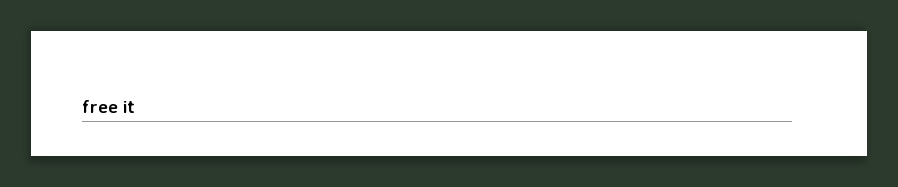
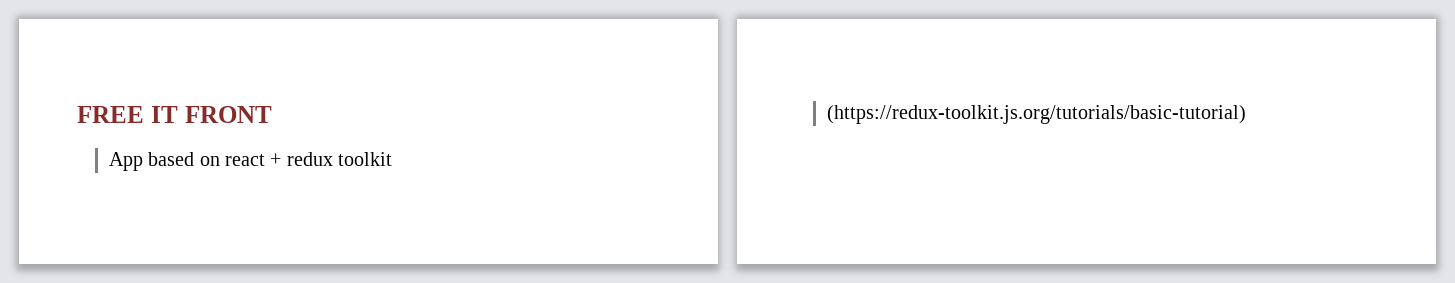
- free it
+ FREE IT FRONT
+ App based on react + redux toolkit (https://redux-toolkit.js.org/tutorials/basic-tutorial)

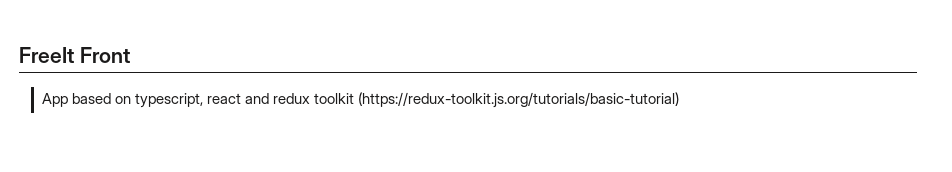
- FREE IT FRONT
+ FreeIt Front
- App based on react + redux toolkit (https://redux-toolkit.js.org/tutorials/basic-tutorial)
+ App based on typescript, react and redux toolkit (https://redux-toolkit.js.org/tutorials/basic-tutorial)

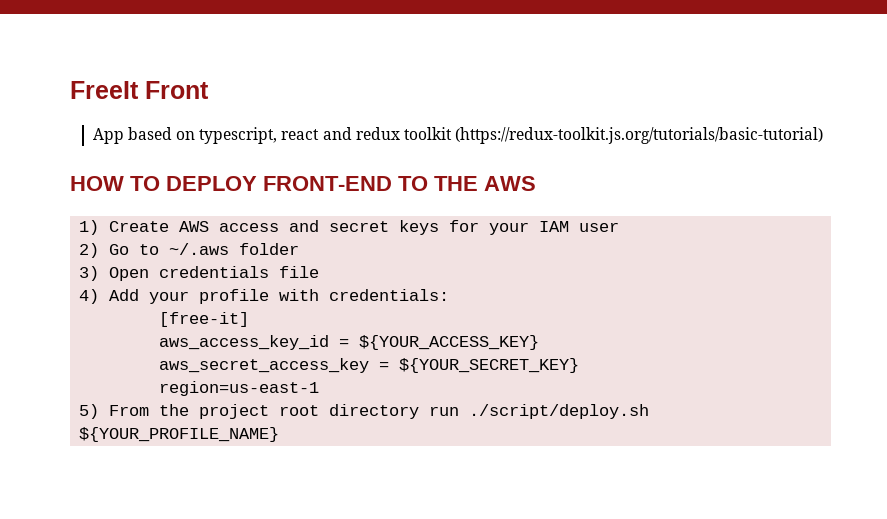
+ HOW TO DEPLOY FRONT-END TO THE AWS
+ 1) Create AWS access and secret keys for your IAM user
+ 2) Go to ~/.aws folder
+ 3) Open credentials file
+ 4) Add your profile with credentials:
+ [free-it]
+ aws_access_key_id = ${YOUR_ACCESS_KEY}
+ aws_secret_access_key = ${YOUR_SECRET_KEY}
+ region=us-east-1
+ 5) From the project root directory run ./script/deploy.sh ${YOUR_PROFILE_NAME}

